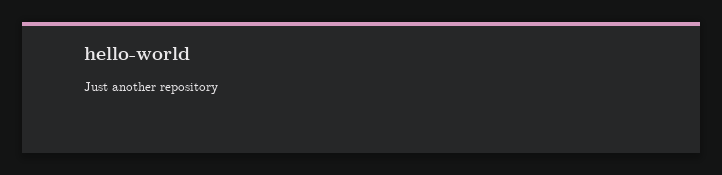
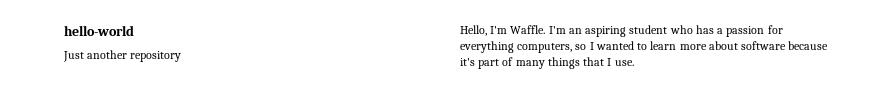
+ Hello, I'm Waffle. I'm an aspiring student who has a passion for everything computers, so I wanted to learn more about software because it's part of many things that I use.

